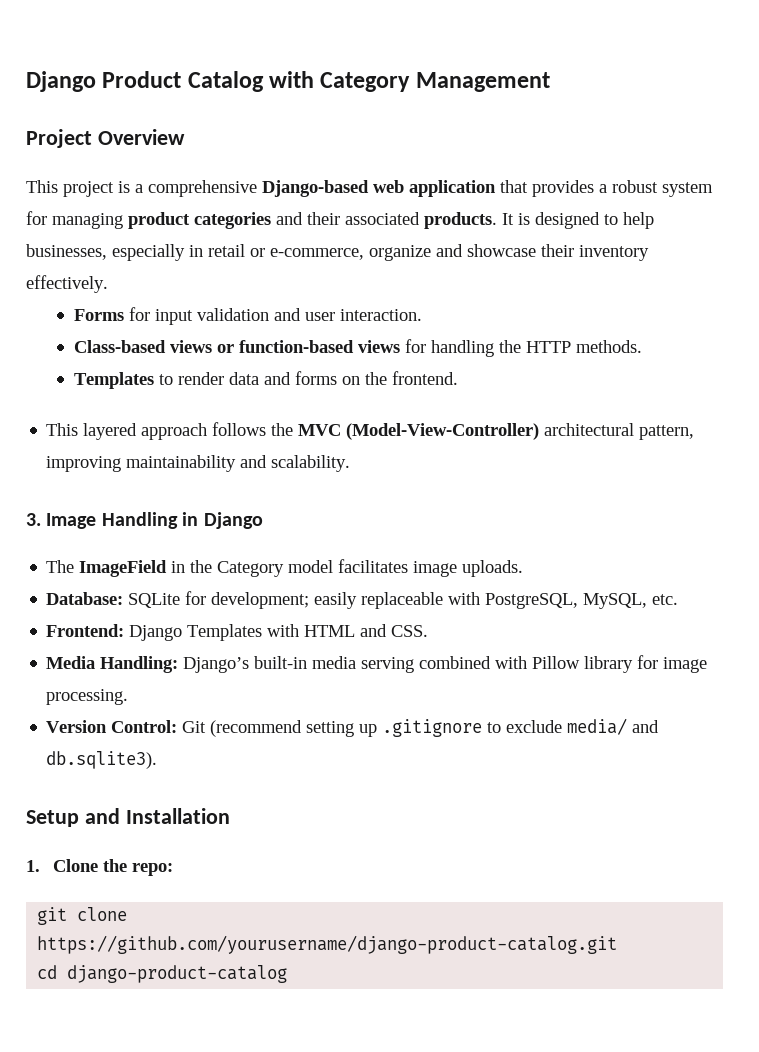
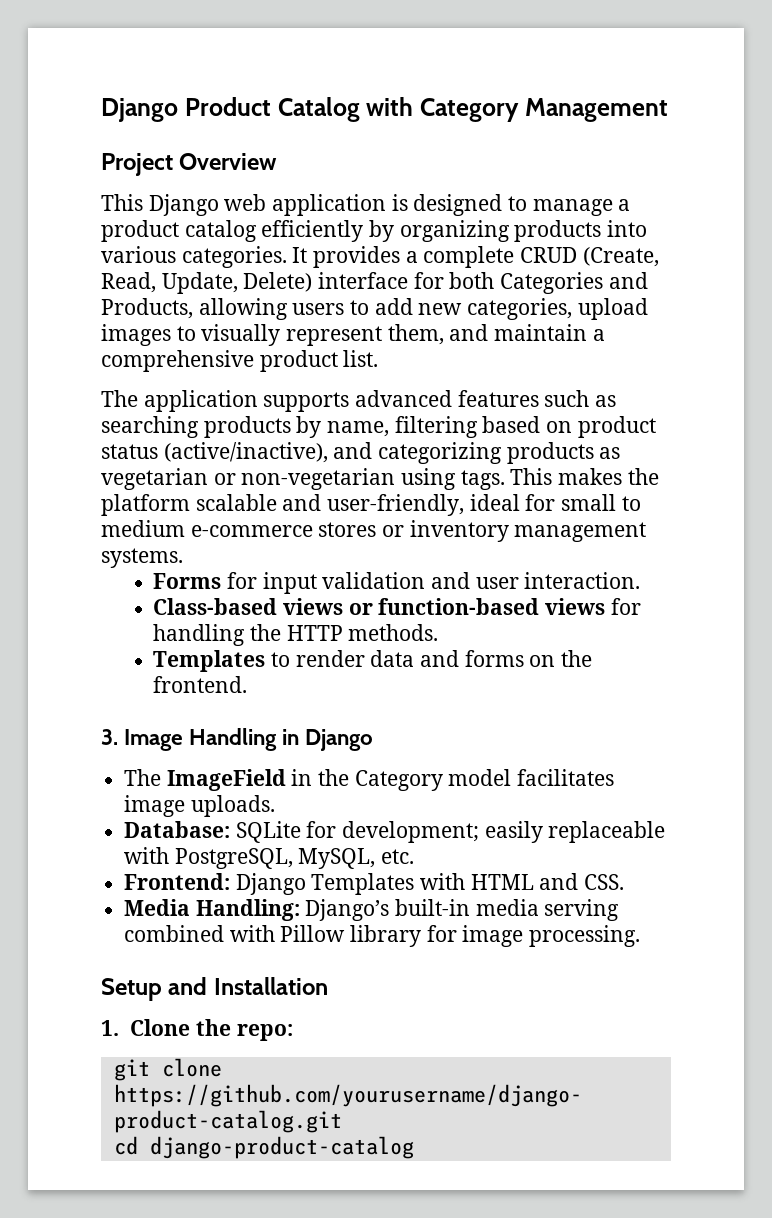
- This project is a comprehensive Django-based web application that provides a robust system for managing product categories and their associated products. It is designed to help businesses, especially in retail or e-commerce, organize and showcase their inventory effectively.
+ This Django web application is designed to manage a product catalog efficiently by organizing products into various categories. It provides a complete CRUD (Create, Read, Update, Delete) interface for both Categories and Products, allowing users to add new categories, upload images to visually represent them, and maintain a comprehensive product list.
+ The application supports advanced features such as searching products by name, filtering based on product status (active/inactive), and categorizing products as vegetarian or non-vegetarian using tags. This makes the platform scalable and user-friendly, ideal for small to medium e-commerce stores or inventory management systems.
- This layered approach follows the MVC (Model-View-Controller) architectural pattern, improving maintainability and scalability.
- Version Control: Git (recommend setting up .gitignore to exclude media/ and db.sqlite3).

